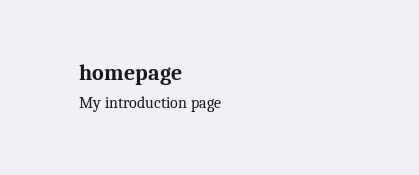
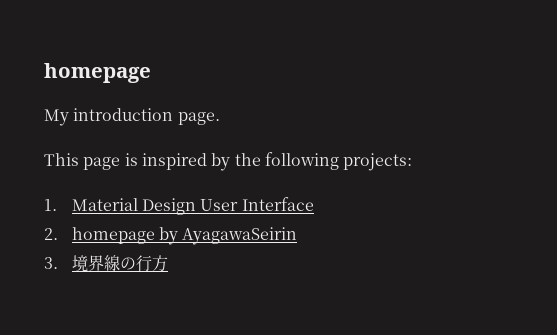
- My introduction page
+ My introduction page.
+ This page is inspired by the following projects:
+ 1. Material Design User Interface
+ 2. homepage by AyagawaSeirin
+ 3.境界線の行方

